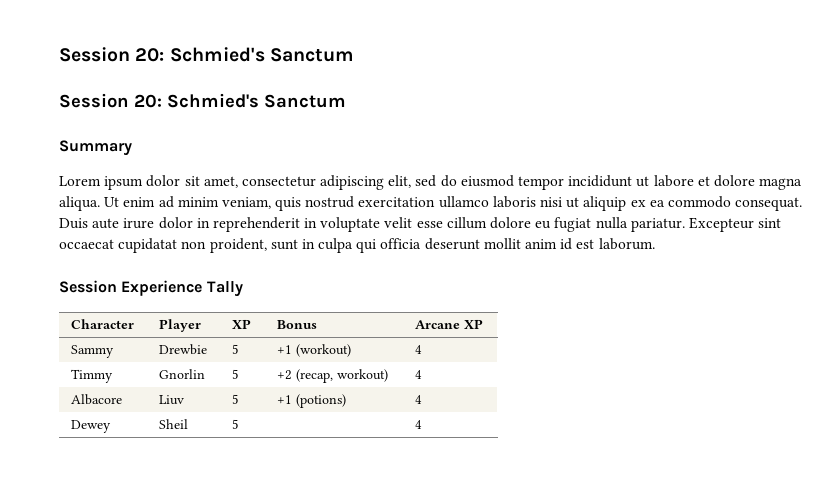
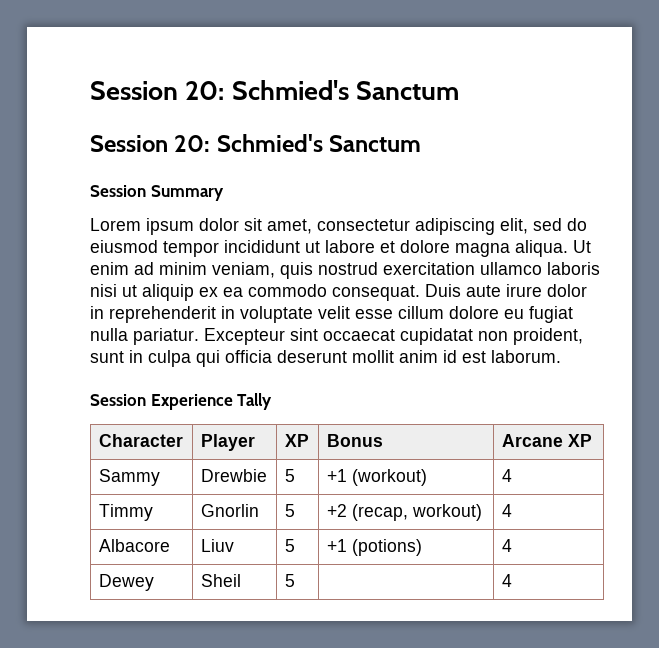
- Summary
+ Session Summary

